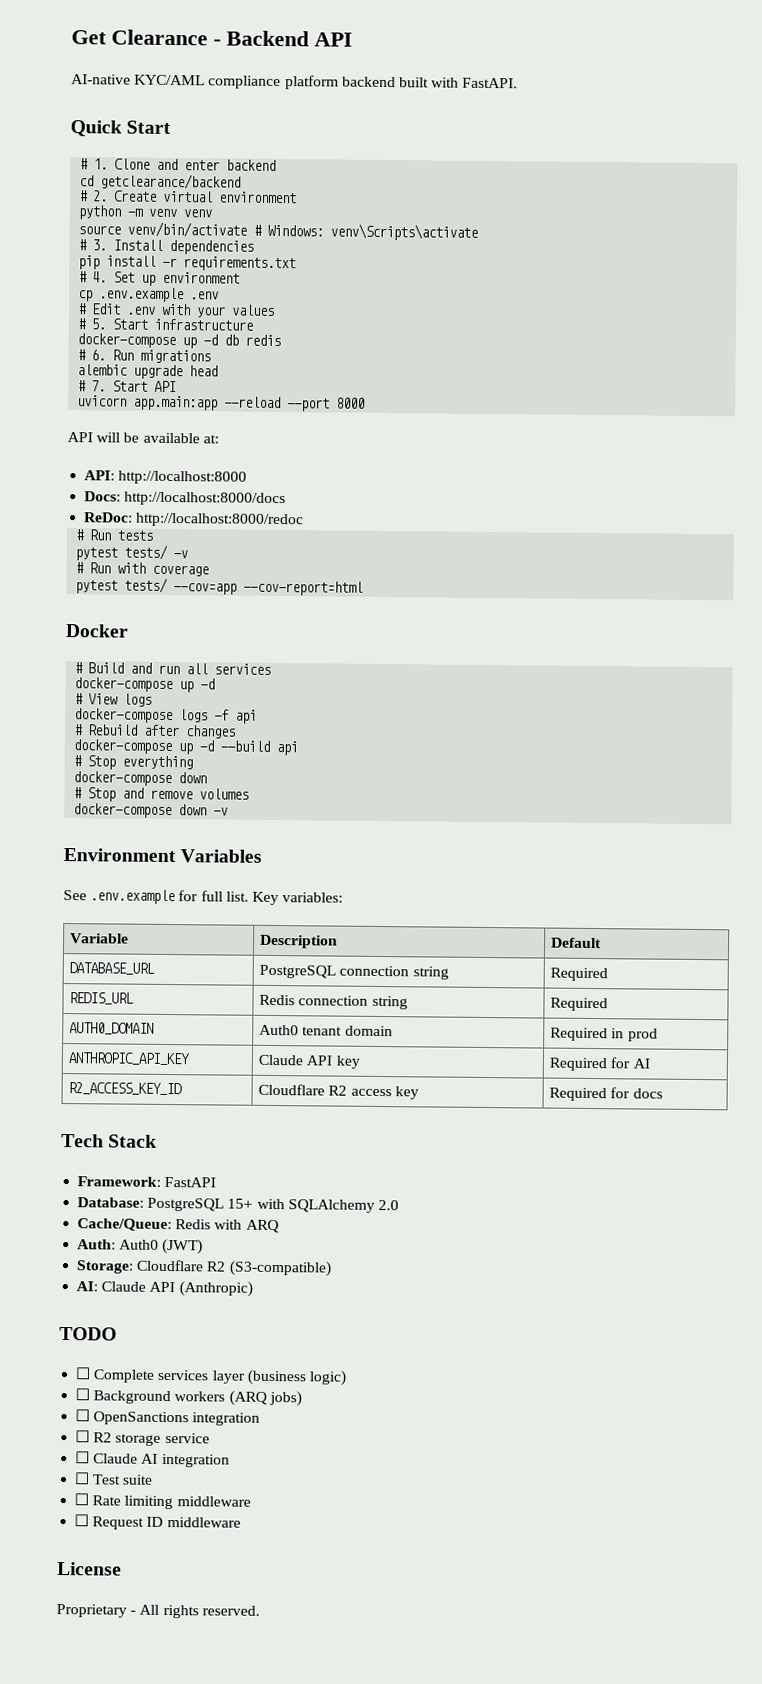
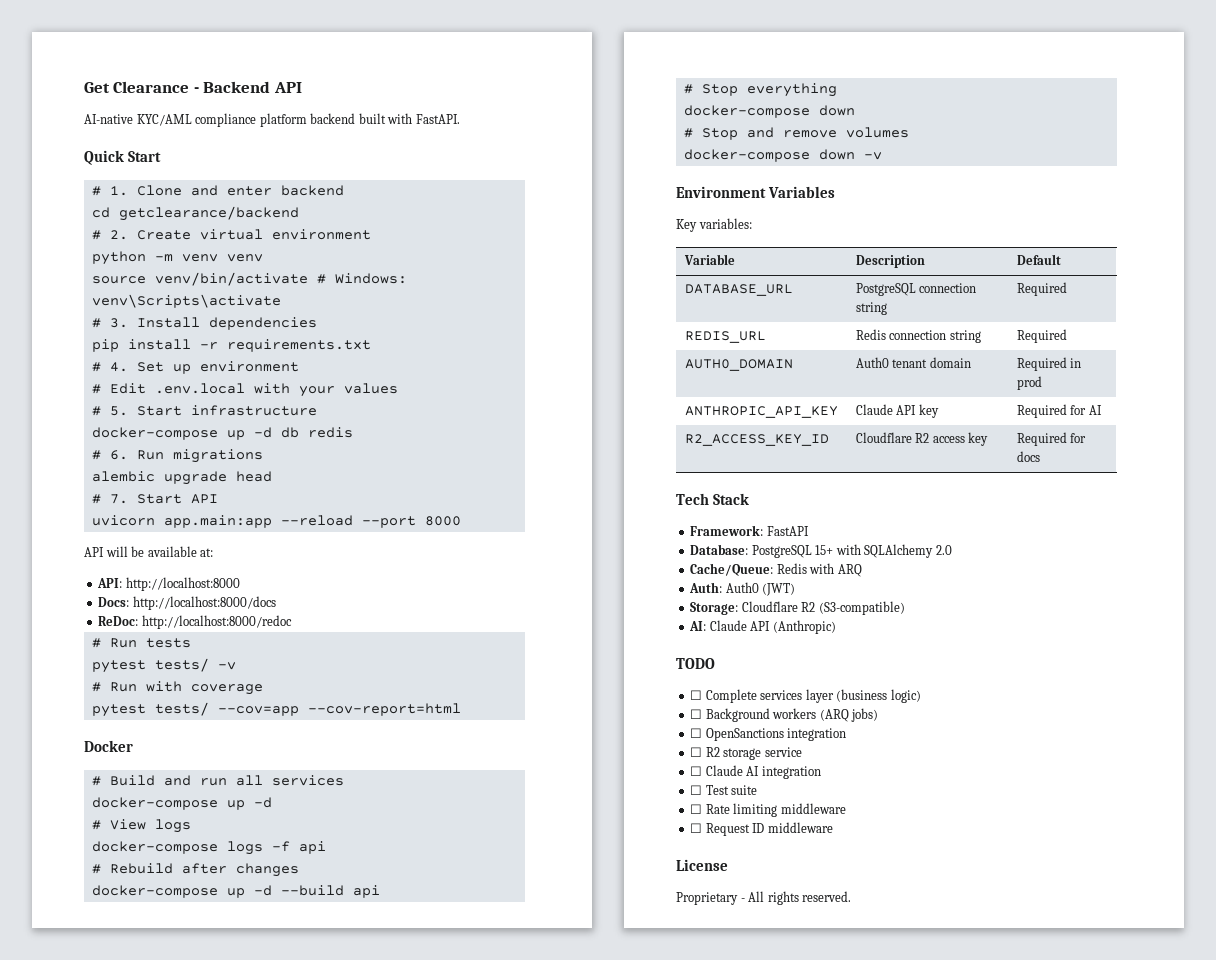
- cp .env.example .env
- # Edit .env with your values
+ # Edit .env.local with your values
- See .env.example for full list.

